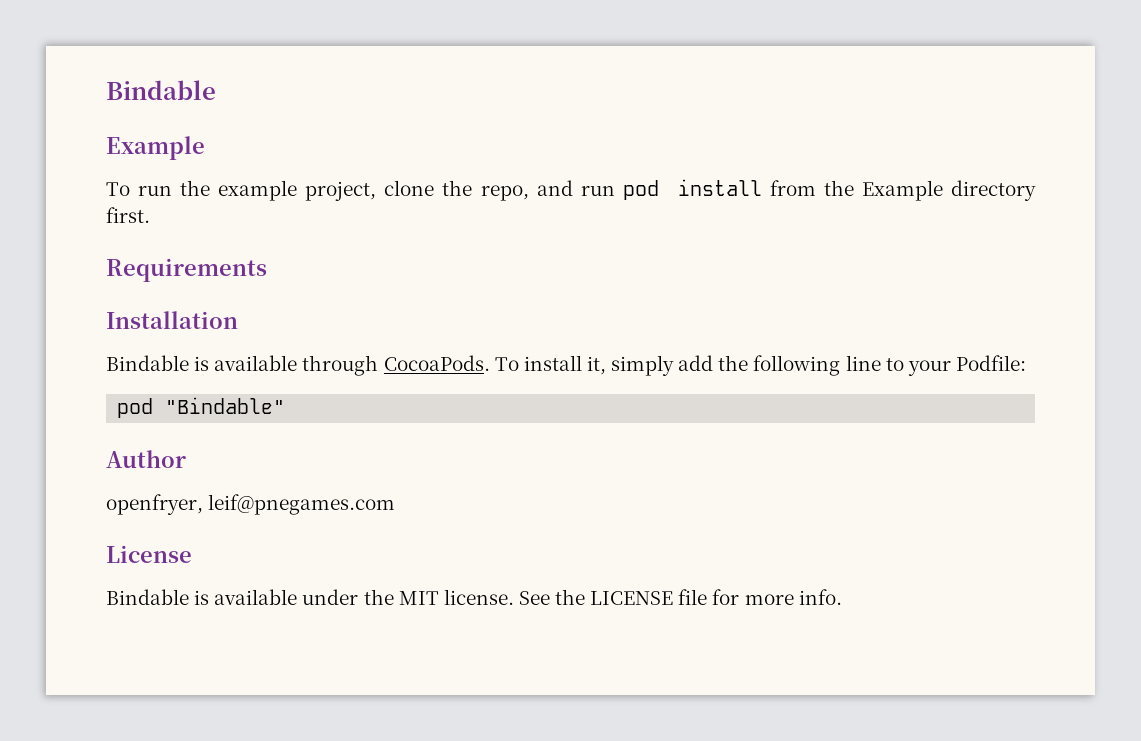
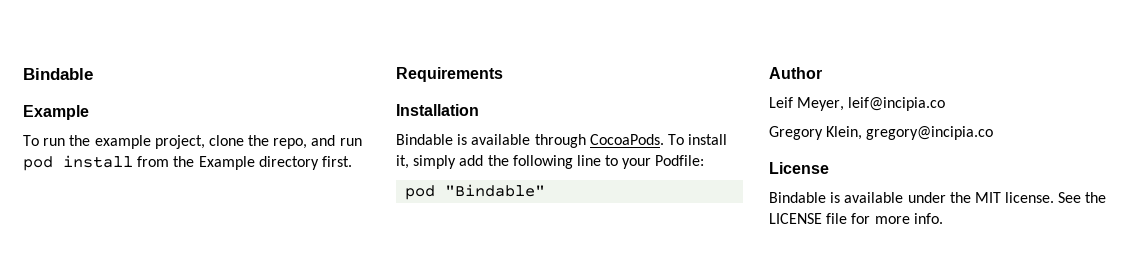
- openfryer, leif@pnegames.com
+ Leif Meyer, leif@incipia.co
+ Gregory Klein, gregory@incipia.co

